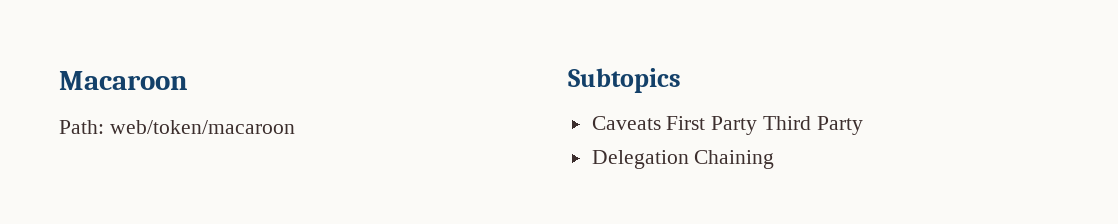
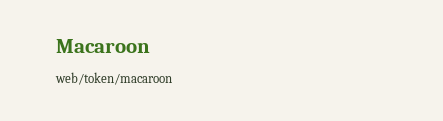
- Path: web/token/macaroon
+ web/token/macaroon
- Subtopics
- Caveats First Party Third Party
- Delegation Chaining

